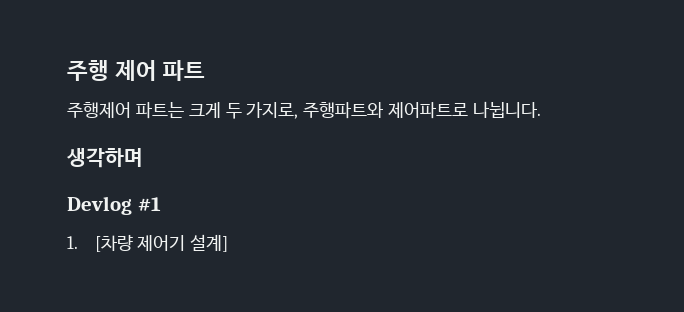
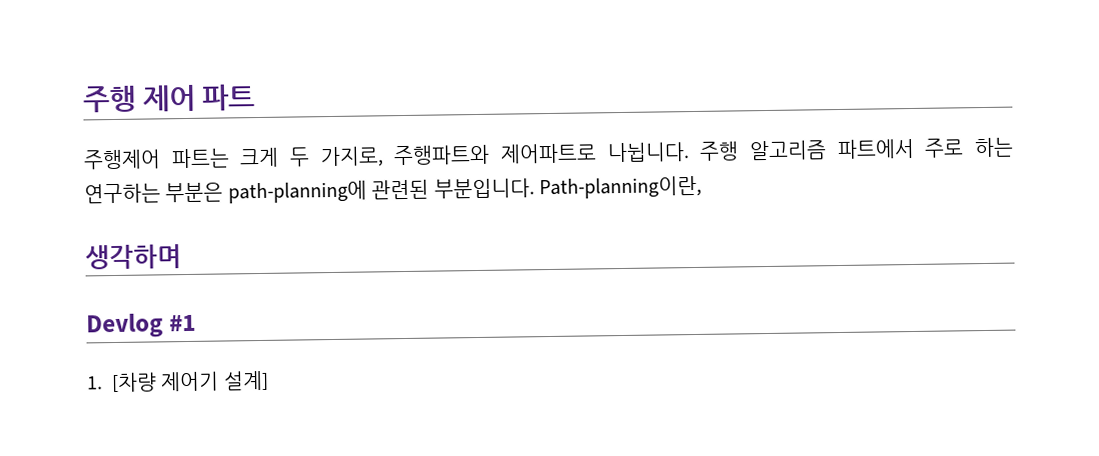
+ 주행 알고리즘 파트에서 주로 하는 연구하는 부분은 path-planning에 관련된 부분입니다. Path-planning이란,

